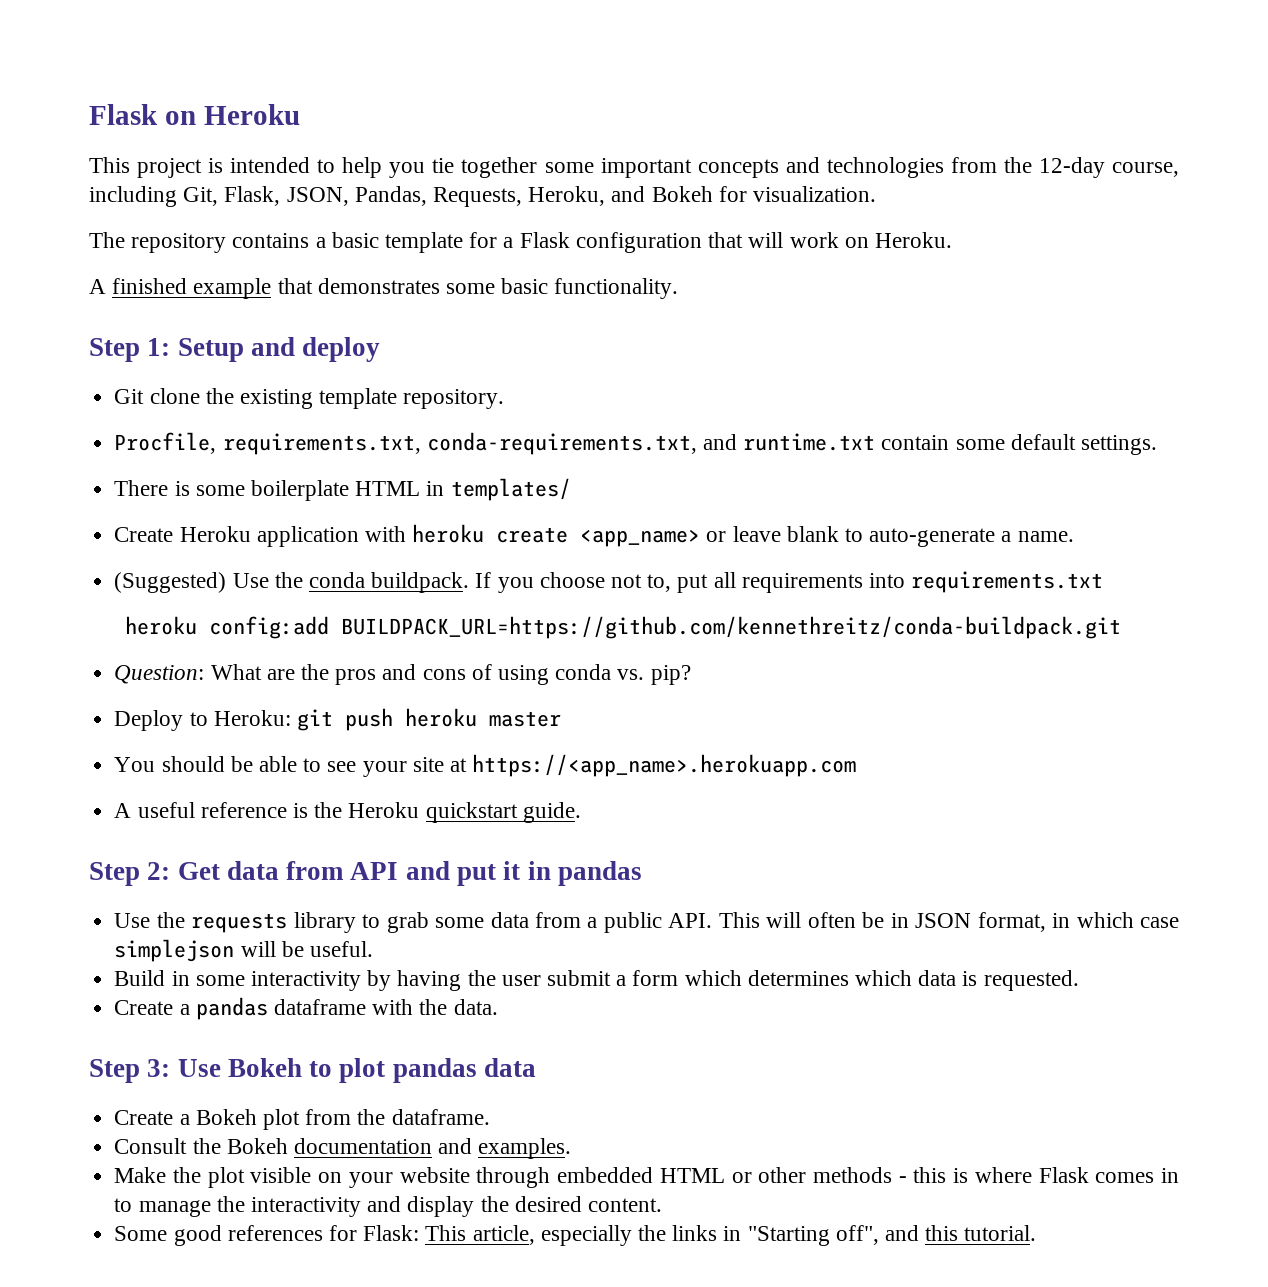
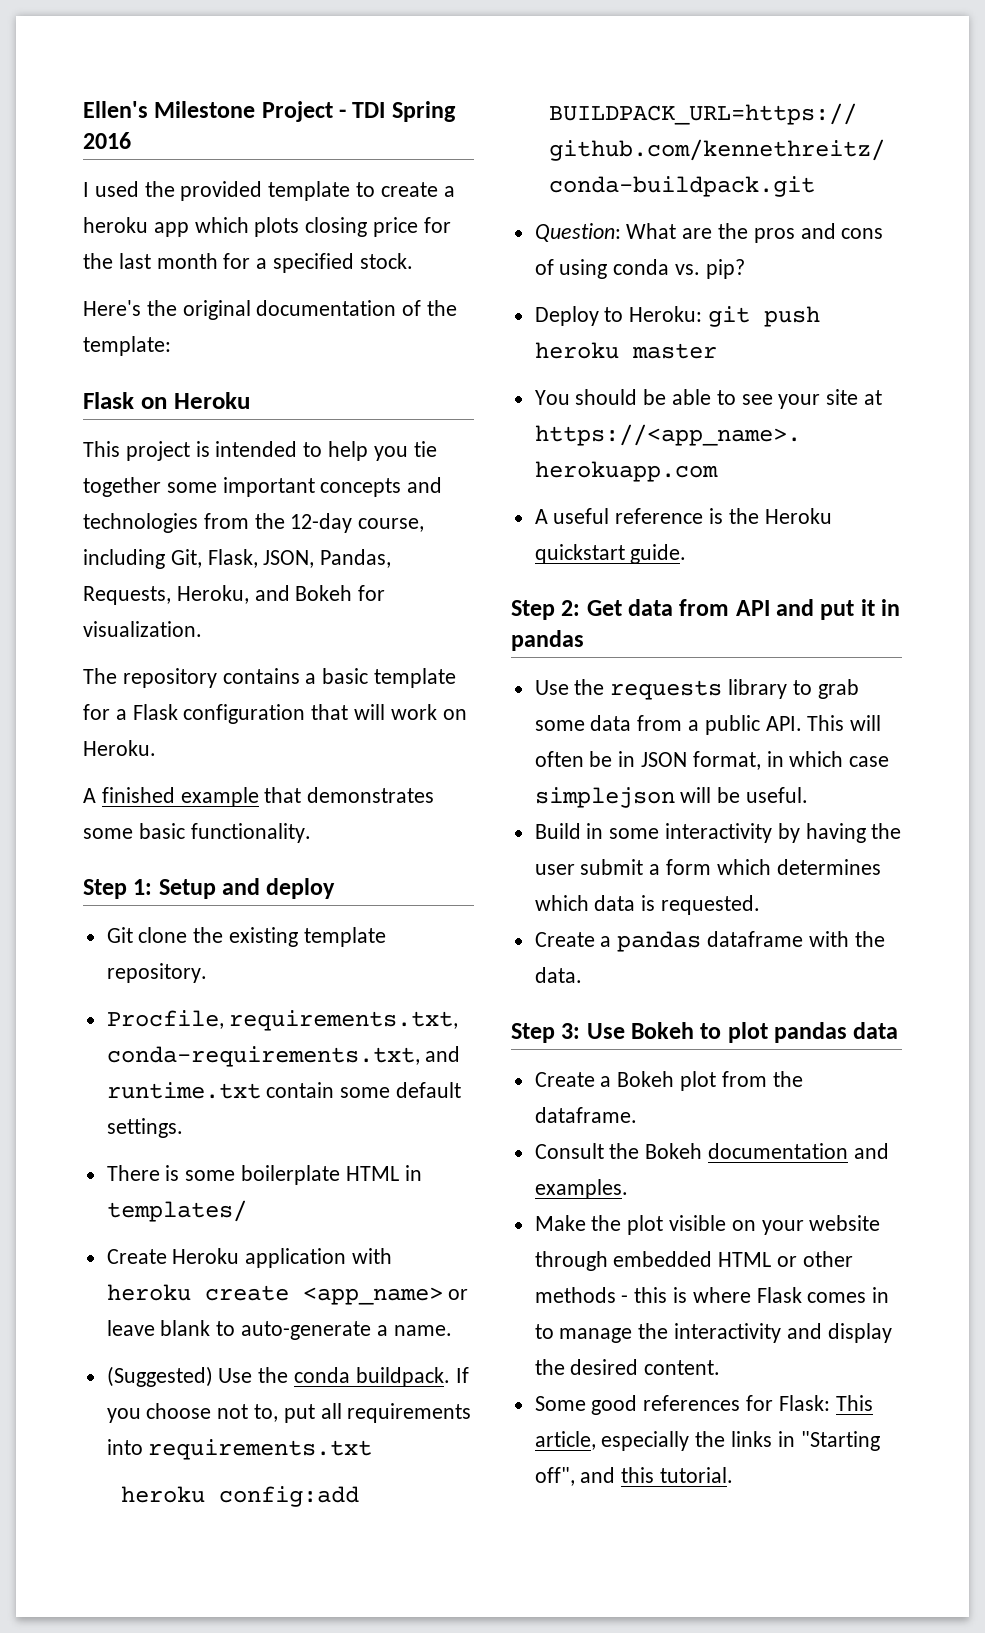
+ Ellen's Milestone Project - TDI Spring 2016
+ I used the provided template to create a heroku app which plots closing price for the last month for a specified stock.
+ Here's the original documentation of the template:

